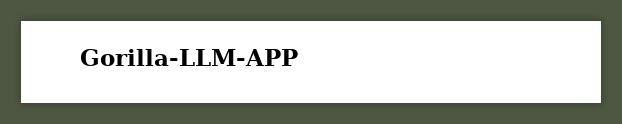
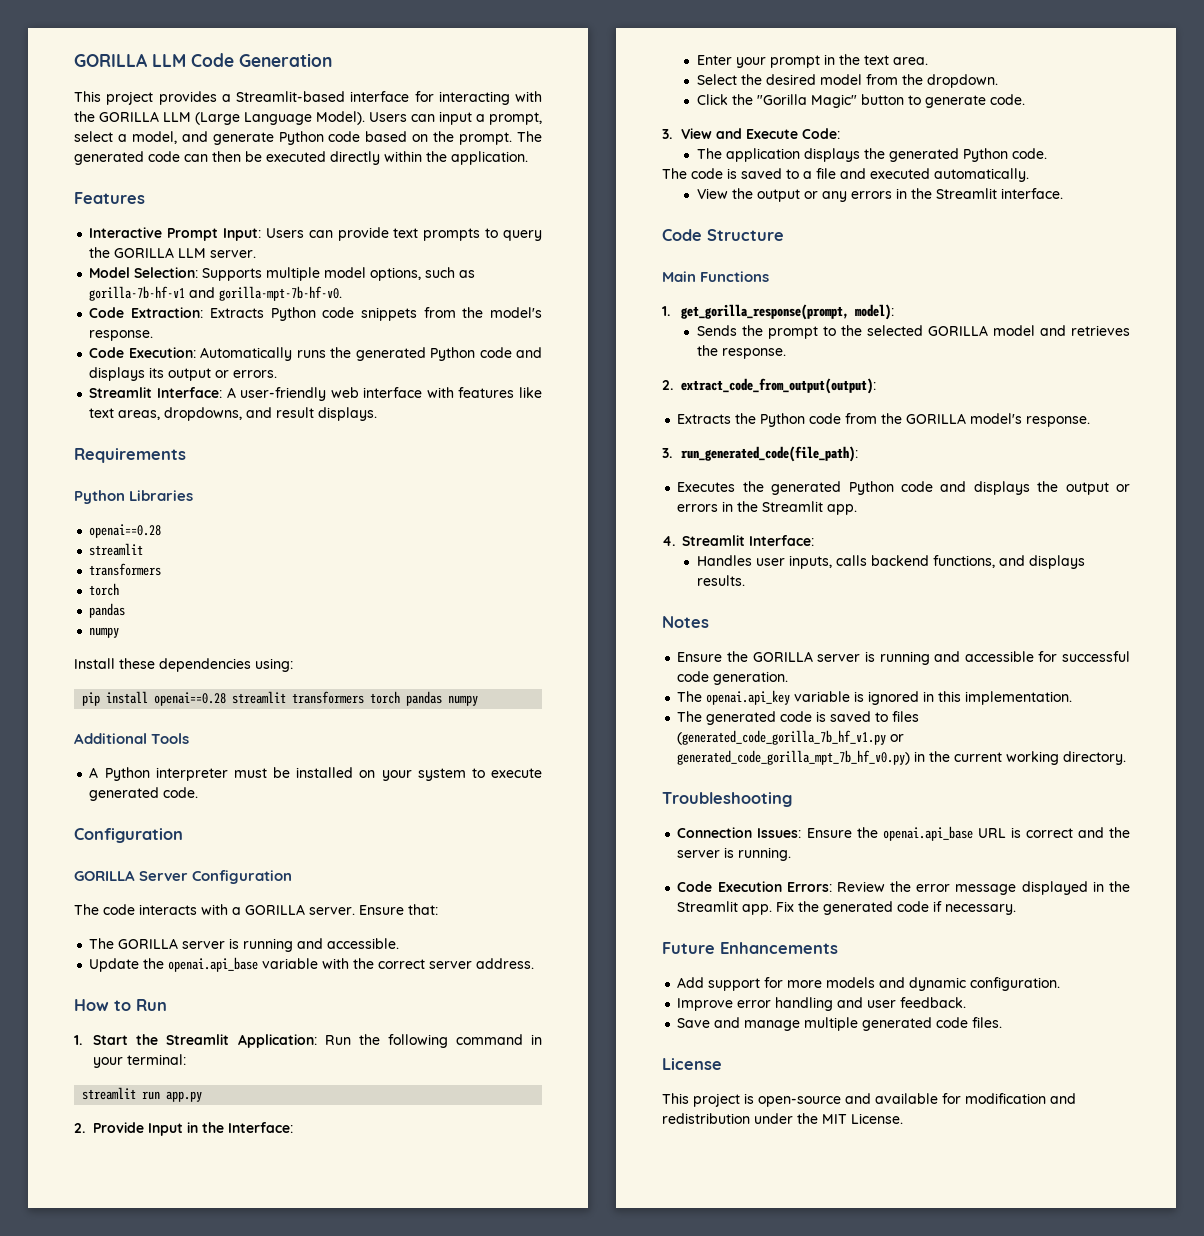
- Gorilla-LLM-APP
+ GORILLA LLM Code Generation
+ This project provides a Streamlit-based interface for interacting with the GORILLA LLM (Large Language Model). Users can input a prompt, select a model, and generate Python code based on the prompt. The generated code can then be executed directly within the application.
+ Features
+ Interactive Prompt Input: Users can provide text prompts to query the GORILLA LLM server.
+ Model Selection: Supports multiple model options, such as gorilla-7b-hf-v1 and gorilla-mpt-7b-hf-v0.
+ Code Extraction: Extracts Python code snippets from the model's response.
+ Code Execution: Automatically runs the generated Python code and displays its output or errors.
+ Streamlit Interface: A user-friendly web interface with features like text areas, dropdowns, and result displays.
+ Requirements
+ Python Libraries
+ openai==0.28
+ streamlit
+ transformers
+ torch
+ pandas
+ numpy
+ Install these dependencies using:
+ pip install openai==0.28 streamlit transformers torch pandas numpy
+ Additional Tools
+ A Python interpreter must be installed on your system to execute generated code.
+ Configuration
+ GORILLA Server Configuration
+ The code interacts with a GORILLA server. Ensure that:
+ The GORILLA server is running and accessible.
+ Update the openai.api_base variable with the correct server address.
+ How to Run
+ 1. Start the Streamlit Application: Run the following command in your terminal:
+ streamlit run app.py
+ 2. Provide Input in the Interface:
+ Enter your prompt in the text area.
+ Select the desired model from the dropdown.
+ Click the "Gorilla Magic" button to generate code.
+ 3. View and Execute Code:
+ The application displays the generated Python code.
+ The code is saved to a file and executed automatically.
+ View the output or any errors in the Streamlit interface.
+ Code Structure
+ Main Functions
+ 1. get_gorilla_response(prompt, model):
+ Sends the prompt to the selected GORILLA model and retrieves the response.
+ 2. extract_code_from_output(output):
+ Extracts the Python code from the GORILLA model's response.
+ 3. run_generated_code(file_path):
+ Executes the generated Python code and displays the output or errors in the Streamlit app.
+ 4. Streamlit Interface:
+ Handles user inputs, calls backend functions, and displays results.
+ Notes
+ Ensure the GORILLA server is running and accessible for successful code generation.
+ The openai.api_key variable is ignored in this implementation.
+ The generated code is saved to files (generated_code_gorilla_7b_hf_v1.py or generated_code_gorilla_mpt_7b_hf_v0.py) in the current working directory.
+ Troubleshooting
+ Connection Issues: Ensure the openai.api_base URL is correct and the server is running.
+ Code Execution Errors: Review the error message displayed in the Streamlit app. Fix the generated code if necessary.
+ Future Enhancements
+ Add support for more models and dynamic configuration.
+ Improve error handling and user feedback.
+ Save and manage multiple generated code files.
+ License
+ This project is open-source and available for modification and redistribution under the MIT License.

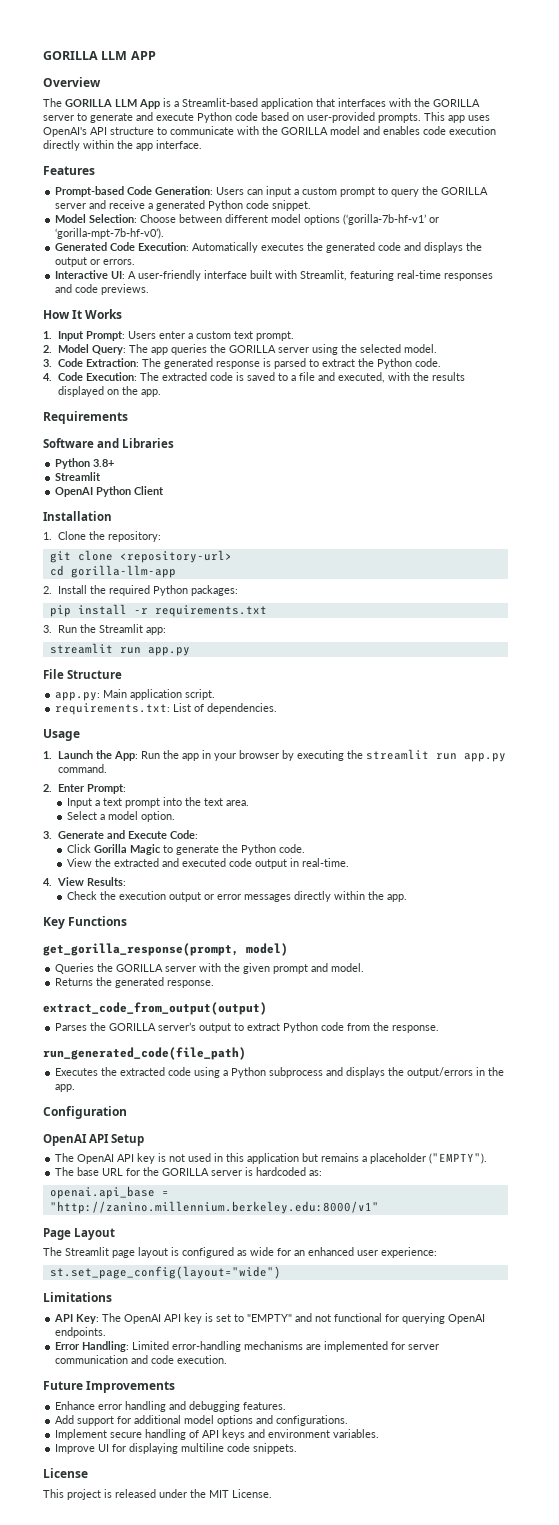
- GORILLA LLM Code Generation
- This project provides a Streamlit-based interface for interacting with the GORILLA LLM (Large Language Model). Users can input a prompt, select a model, and generate Python code based on the prompt. The generated code can then be executed directly within the application.
+ GORILLA LLM APP
+ Overview
+ The GORILLA LLM App is a Streamlit-based application that interfaces with the GORILLA server to generate and execute Python code based on user-provided prompts. This app uses OpenAI's API structure to communicate with the GORILLA model and enables code execution directly within the app interface.
  Features
- Interactive Prompt Input: Users can provide text prompts to query the GORILLA LLM server.
- Model Selection: Supports multiple model options, such as gorilla-7b-hf-v1 and gorilla-mpt-7b-hf-v0.
- Code Extraction: Extracts Python code snippets from the model's response.
- Code Execution: Automatically runs the generated Python code and displays its output or errors.
+ Prompt-based Code Generation: Users can input a custom prompt to query the GORILLA server and receive a generated Python code snippet.
+ Model Selection: Choose between different model options (‘gorilla-7b-hf-v1’ or ‘gorilla-mpt-7b-hf-v0’).
+ Generated Code Execution: Automatically executes the generated code and displays the output or errors.
- Streamlit Interface: A user-friendly web interface with features like text areas, dropdowns, and result displays.
+ Interactive UI: A user-friendly interface built with Streamlit, featuring real-time responses and code previews.
+ How It Works
+ 1. Input Prompt: Users enter a custom text prompt.
+ 2. Model Query: The app queries the GORILLA server using the selected model.
+ 3. Code Extraction: The generated response is parsed to extract the Python code.
+ 4. Code Execution: The extracted code is saved to a file and executed, with the results displayed on the app.
  Requirements
- Python Libraries
- openai==0.28
- streamlit
- transformers
- torch
- pandas
- numpy
- Install these dependencies using:
- pip install openai==0.28 streamlit transformers torch pandas numpy
- Additional Tools
- A Python interpreter must be installed on your system to execute generated code.
- Configuration
- GORILLA Server Configuration
- The code interacts with a GORILLA server. Ensure that:
- The GORILLA server is running and accessible.
- Update the openai.api_base variable with the correct server address.
- How to Run
- 1. Start the Streamlit Application: Run the following command in your terminal:
+ Software and Libraries
+ Python 3.8+
+ Streamlit
+ OpenAI Python Client
+ Installation
+ 1. Clone the repository:
+ git clone <repository-url>
+ cd gorilla-llm-app
+ 2. Install the required Python packages:
+ pip install -r requirements.txt
+ 3. Run the Streamlit app:
  streamlit run app.py
- 2. Provide Input in the Interface:
- Enter your prompt in the text area.
- Select the desired model from the dropdown.
- Click the "Gorilla Magic" button to generate code.
- 3. View and Execute Code:
- The application displays the generated Python code.
- The code is saved to a file and executed automatically.
- View the output or any errors in the Streamlit interface.
- Code Structure
- Main Functions
- 1. get_gorilla_response(prompt, model):
- Sends the prompt to the selected GORILLA model and retrieves the response.
- 2. extract_code_from_output(output):
- Extracts the Python code from the GORILLA model's response.
- 3. run_generated_code(file_path):
+ File Structure
+ app.py: Main application script.
+ requirements.txt: List of dependencies.
+ Usage
+ 1. Launch the App: Run the app in your browser by executing the streamlit run app.py command.
+ 2. Enter Prompt:
+ Input a text prompt into the text area.
+ Select a model option.
+ 3. Generate and Execute Code:
+ Click Gorilla Magic to generate the Python code.
+ View the extracted and executed code output in real-time.
+ 4. View Results:
+ Check the execution output or error messages directly within the app.
+ Key Functions
+ get_gorilla_response(prompt, model)
+ Queries the GORILLA server with the given prompt and model.
+ Returns the generated response.
+ extract_code_from_output(output)
+ Parses the GORILLA server’s output to extract Python code from the response.
+ run_generated_code(file_path)
- Executes the generated Python code and displays the output or errors in the Streamlit app.
- 4. Streamlit Interface:
- Handles user inputs, calls backend functions, and displays results.
- Notes
- Ensure the GORILLA server is running and accessible for successful code generation.
- The openai.api_key variable is ignored in this implementation.
- The generated code is saved to files (generated_code_gorilla_7b_hf_v1.py or generated_code_gorilla_mpt_7b_hf_v0.py) in the current working directory.
- Troubleshooting
- Connection Issues: Ensure the openai.api_base URL is correct and the server is running.
- Code Execution Errors: Review the error message displayed in the Streamlit app. Fix the generated code if necessary.
- Future Enhancements
- Add support for more models and dynamic configuration.
- Improve error handling and user feedback.
- Save and manage multiple generated code files.
+ Executes the extracted code using a Python subprocess and displays the output/errors in the app.
+ Configuration
+ OpenAI API Setup
+ The OpenAI API key is not used in this application but remains a placeholder ("EMPTY").
+ The base URL for the GORILLA server is hardcoded as:
+ openai.api_base = "http://zanino.millennium.berkeley.edu:8000/v1"
+ Page Layout
+ The Streamlit page layout is configured as wide for an enhanced user experience:
+ st.set_page_config(layout="wide")
+ Limitations
+ API Key: The OpenAI API key is set to "EMPTY" and not functional for querying OpenAI endpoints.
+ Error Handling: Limited error-handling mechanisms are implemented for server communication and code execution.
+ Future Improvements
+ Enhance error handling and debugging features.
+ Add support for additional model options and configurations.
+ Implement secure handling of API keys and environment variables.
+ Improve UI for displaying multiline code snippets.
  License
- This project is open-source and available for modification and redistribution under the MIT License.
+ This project is released under the MIT License.

